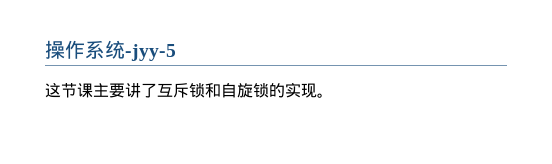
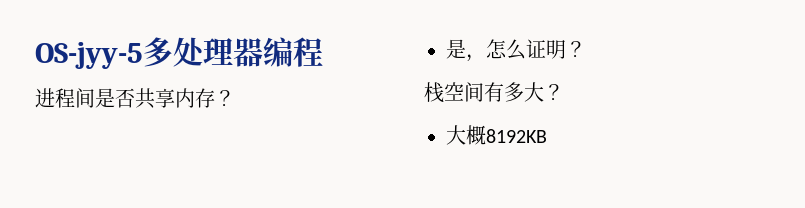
- 操作系统-jyy-5
- 这节课主要讲了互斥锁和自旋锁的实现。
+ OS-jyy-5多处理器编程
+ 进程间是否共享内存？
+ 是，怎么证明？
+ 栈空间有多大？
+ 大概8192KB

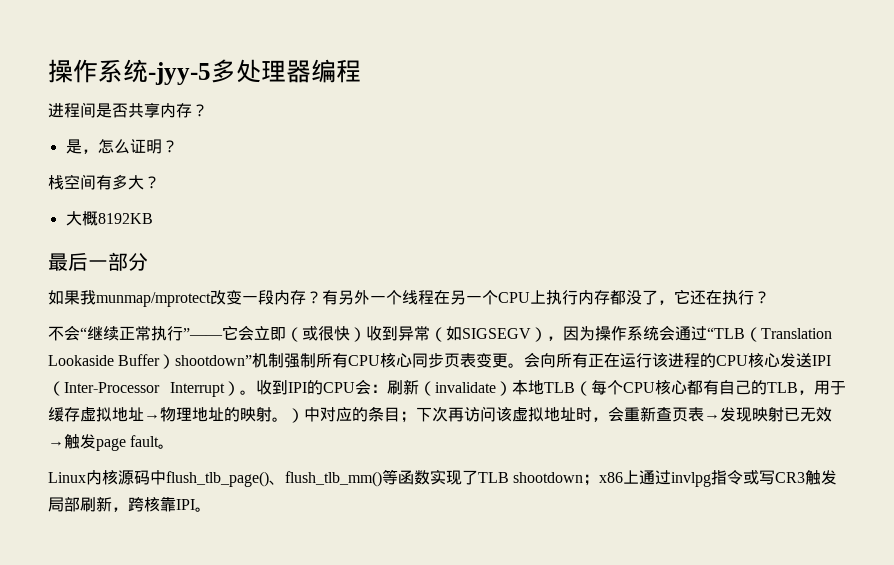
- OS-jyy-5多处理器编程
+ 操作系统-jyy-5多处理器编程
+ 最后一部分
+ 如果我munmap/mprotect改变一段内存？有另外一个线程在另一个CPU上执行内存都没了，它还在执行？
+ 不会“继续正常执行”——它会立即（或很快）收到异常（如SIGSEGV），因为操作系统会通过“TLB（Translation Lookaside Buffer）shootdown”机制强制所有CPU核心同步页表变更。会向所有正在运行该进程的CPU核心发送IPI（Inter-Processor Interrupt）。收到IPI的CPU会：刷新（invalidate）本地TLB（每个CPU核心都有自己的TLB，用于缓存虚拟地址→物理地址的映射。）中对应的条目；下次再访问该虚拟地址时，会重新查页表→发现映射已无效→触发page fault。
+ Linux内核源码中flush_tlb_page()、flush_tlb_mm()等函数实现了TLB shootdown；x86上通过invlpg指令或写CR3触发局部刷新，跨核靠IPI。

